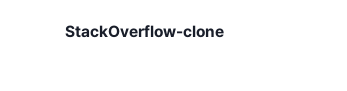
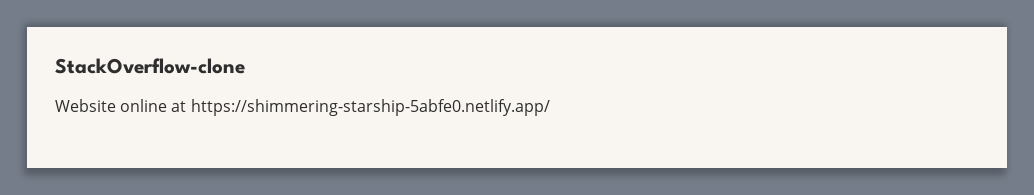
+ Website online at https://shimmering-starship-5abfe0.netlify.app/

